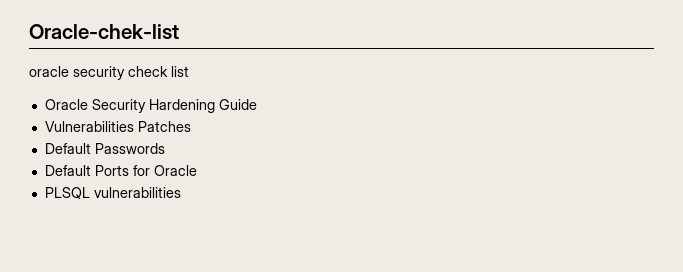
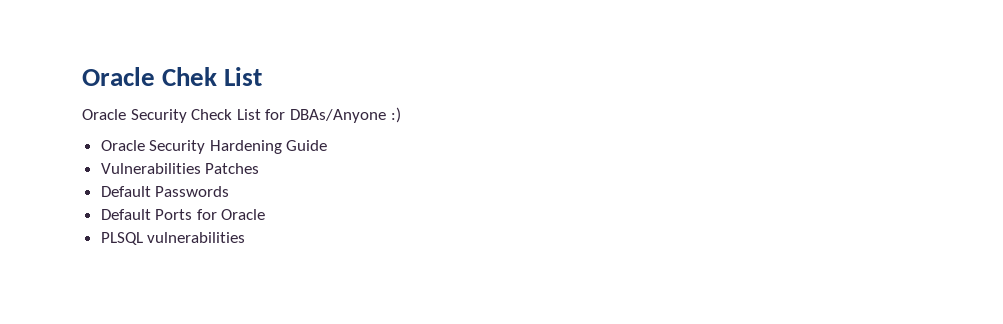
- Oracle-chek-list
- oracle security check list
+ Oracle Chek List
+ Oracle Security Check List for DBAs/Anyone :)

